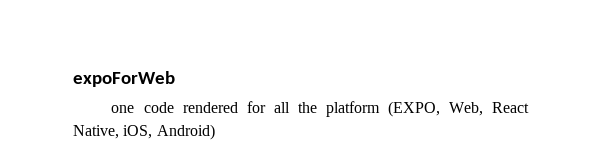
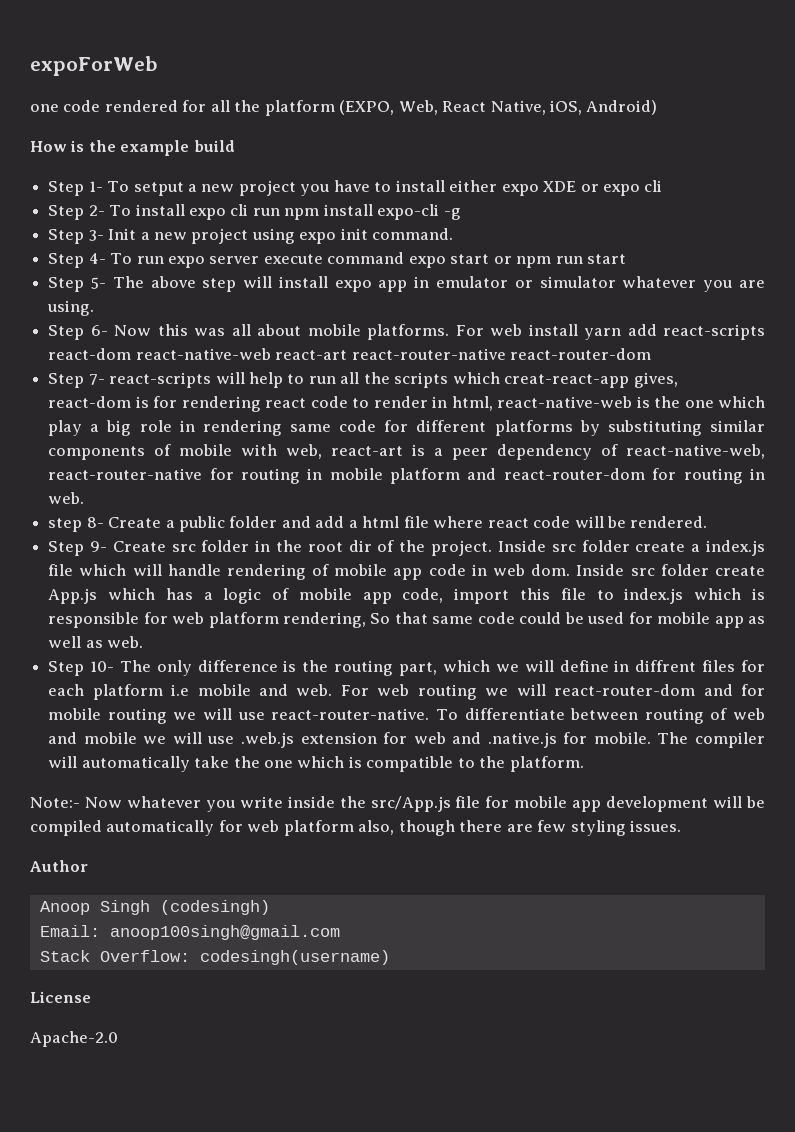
+ How is the example build
+ Step 1- To setput a new project you have to install either expo XDE or expo cli
+ Step 2- To install expo cli run npm install expo-cli -g
+ Step 3- Init a new project using expo init command.
+ Step 4- To run expo server execute command expo start or npm run start
+ Step 5- The above step will install expo app in emulator or simulator whatever you are using.
+ Step 6- Now this was all about mobile platforms. For web install yarn add react-scripts react-dom react-native-web react-art react-router-native react-router-dom
+ Step 7- react-scripts will help to run all the scripts which creat-react-app gives, react-dom is for rendering react code to render in html, react-native-web is the one which play a big role in rendering same code for different platforms by substituting similar components of mobile with web, react-art is a peer dependency of react-native-web, react-router-native for routing in mobile platform and react-router-dom for routing in web.
+ step 8- Create a public folder and add a html file where react code will be rendered.
+ Step 9- Create src folder in the root dir of the project. Inside src folder create a index.js file which will handle rendering of mobile app code in web dom. Inside src folder create App.js which has a logic of mobile app code, import this file to index.js which is responsible for web platform rendering, So that same code could be used for mobile app as well as web.
+ Step 10- The only difference is the routing part, which we will define in diffrent files for each platform i.e mobile and web. For web routing we will react-router-dom and for mobile routing we will use react-router-native. To differentiate between routing of web and mobile we will use .web.js extension for web and .native.js for mobile. The compiler will automatically take the one which is compatible to the platform.
+ Note:- Now whatever you write inside the src/App.js file for mobile app development will be compiled automatically for web platform also, though there are few styling issues.
+ Author
+ Anoop Singh (codesingh)
+ Email: anoop100singh@gmail.com
+ Stack Overflow: codesingh(username)
+ License
+ Apache-2.0

